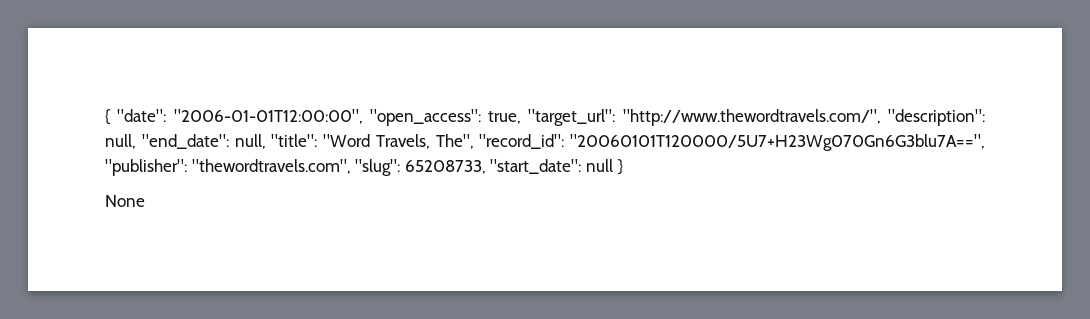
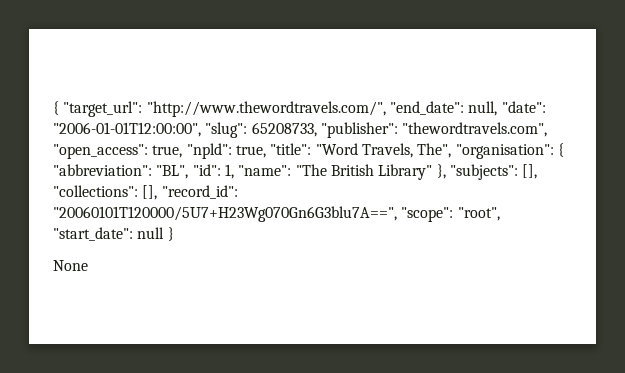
- { "date": "2006-01-01T12:00:00", "open_access": true, "target_url": "http://www.thewordtravels.com/", "description": null, "end_date": null, "title": "Word Travels, The", "record_id": "20060101T120000/5U7+H23Wg070Gn6G3blu7A==", "publisher": "thewordtravels.com", "slug": 65208733, "start_date": null }
+ { "target_url": "http://www.thewordtravels.com/", "end_date": null, "date": "2006-01-01T12:00:00", "slug": 65208733, "publisher": "thewordtravels.com", "open_access": true, "npld": true, "title": "Word Travels, The", "organisation": { "abbreviation": "BL", "id": 1, "name": "The British Library" }, "subjects": [], "collections": [], "record_id": "20060101T120000/5U7+H23Wg070Gn6G3blu7A==", "scope": "root", "start_date": null }

